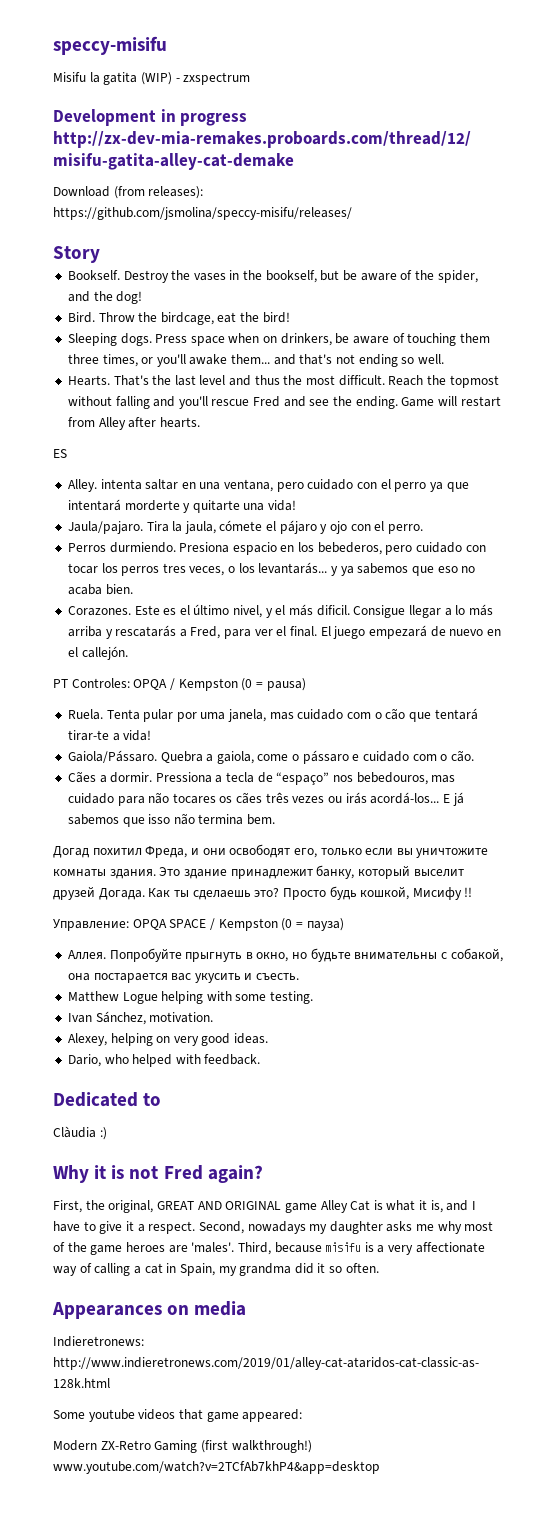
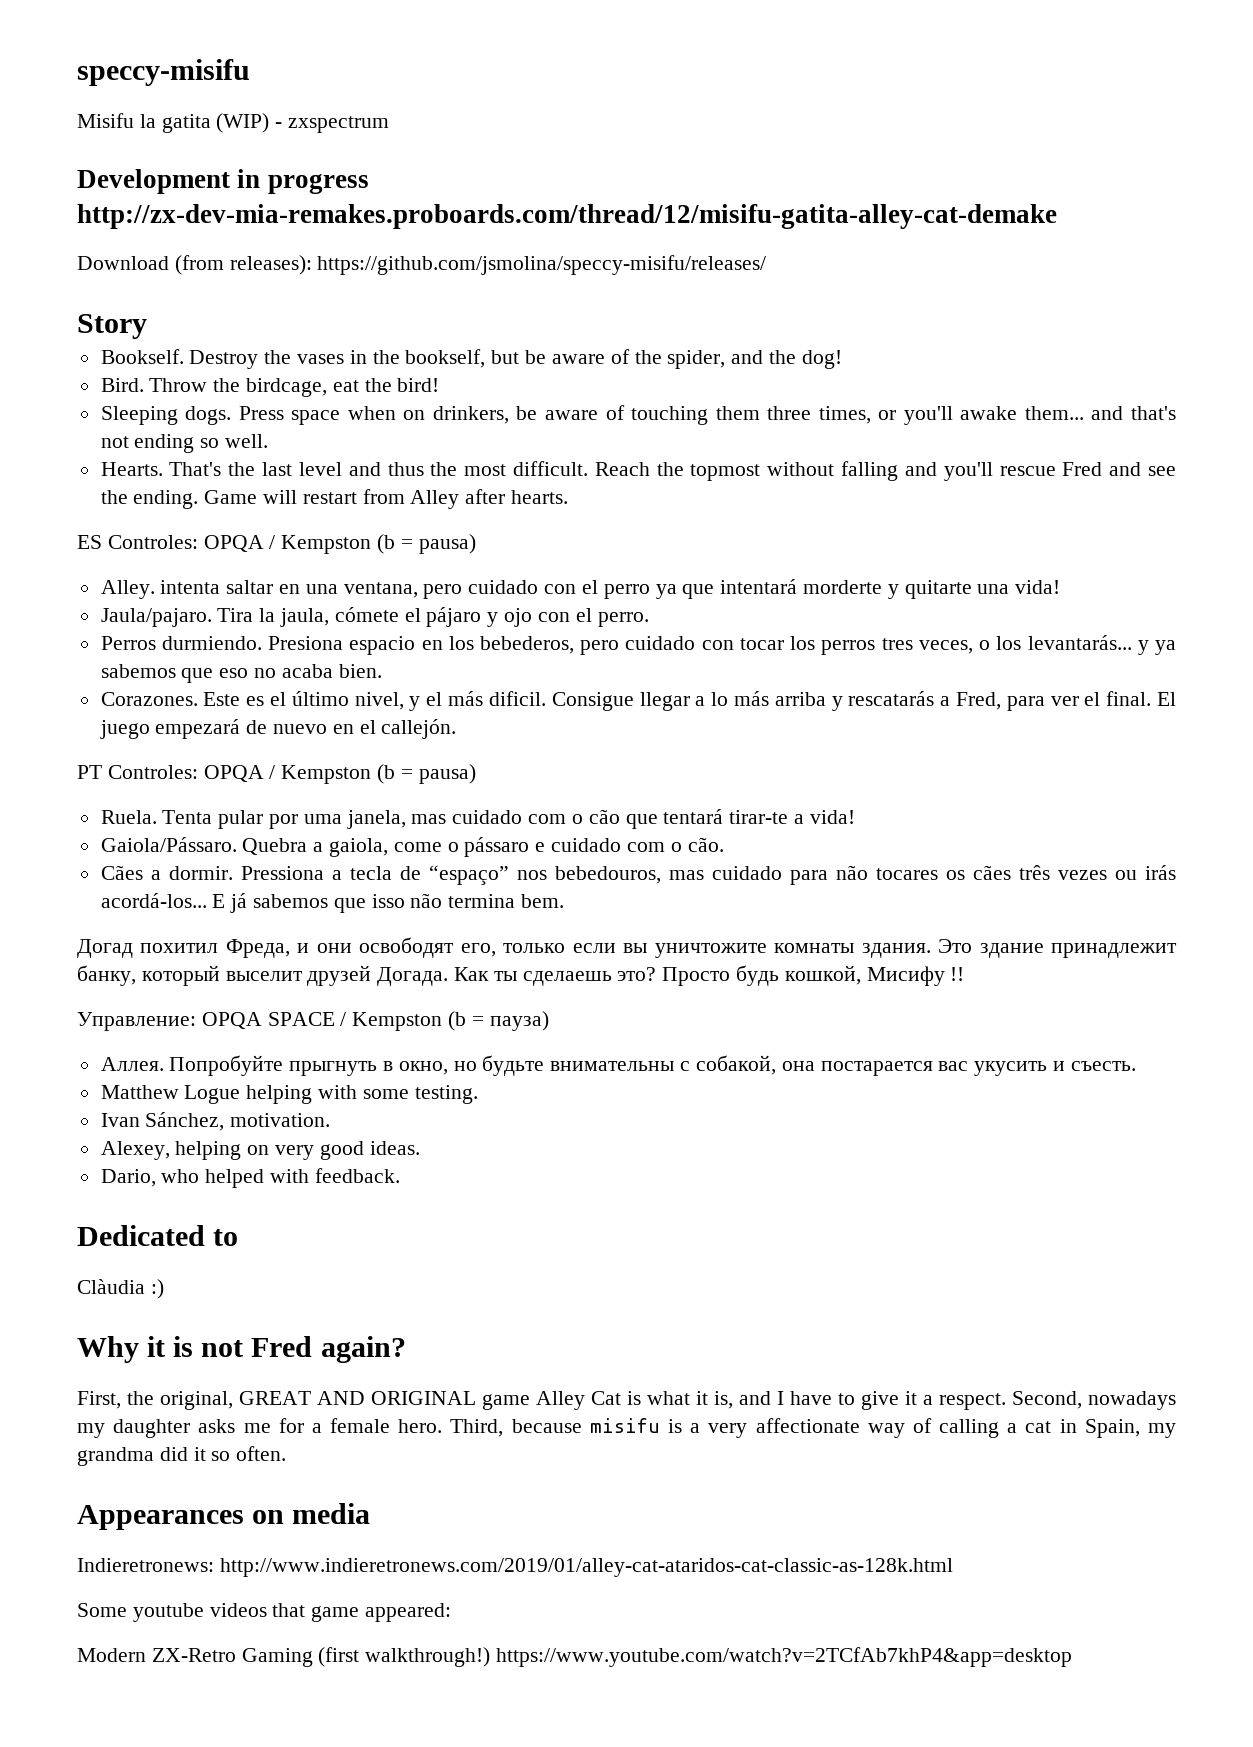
- ES
+ ES Controles: OPQA / Kempston (b = pausa)
- PT Controles: OPQA / Kempston (0 = pausa)
+ PT Controles: OPQA / Kempston (b = pausa)
- Управление: OPQA SPACE / Kempston (0 = пауза)
+ Управление: OPQA SPACE / Kempston (b = пауза)
- Second, nowadays my daughter asks me why most of the game heroes are 'males'.
+ Second, nowadays my daughter asks me for a female hero.
- Modern ZX-Retro Gaming (first walkthrough!) www.youtube.com/watch?v=2TCfAb7khP4&app=desktop
+ Modern ZX-Retro Gaming (first walkthrough!) https://www.youtube.com/watch?v=2TCfAb7khP4&app=desktop

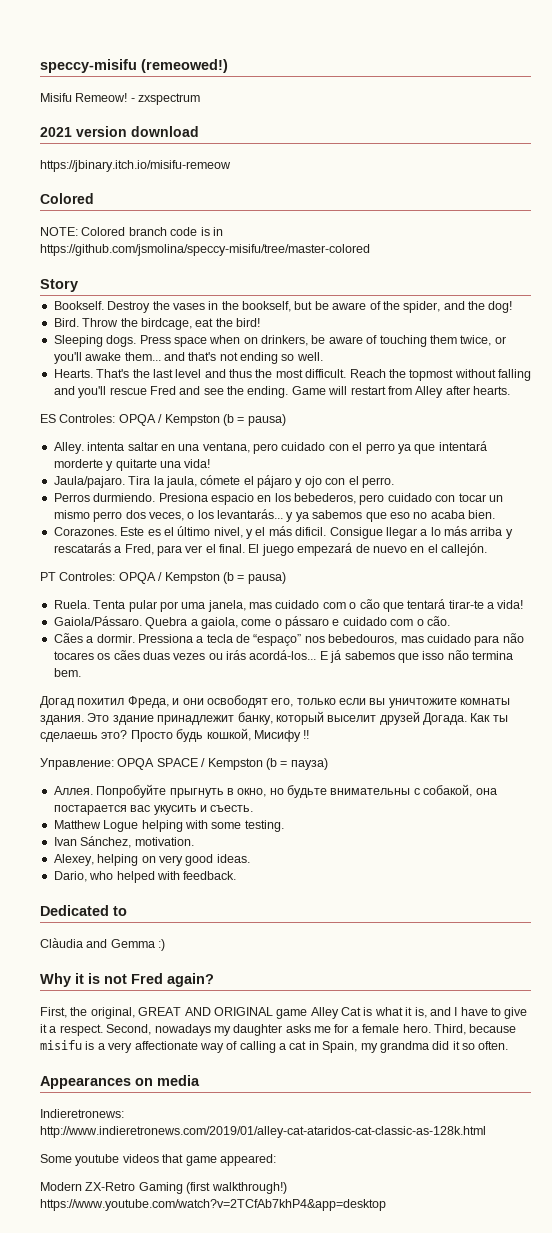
- speccy-misifu
+ speccy-misifu (remeowed!)
- Misifu la gatita (WIP) - zxspectrum
+ Misifu Remeow! - zxspectrum
- Development in progress http://zx-dev-mia-remakes.proboards.com/thread/12/misifu-gatita-alley-cat-demake
- Download (from releases): https://github.com/jsmolina/speccy-misifu/releases/
+ 2021 version download
+ https://jbinary.itch.io/misifu-remeow
+ Colored
+ NOTE: Colored branch code is in https://github.com/jsmolina/speccy-misifu/tree/master-colored
- Press space when on drinkers, be aware of touching them three times, or you'll awake them... and that's not ending so well.
+ Press space when on drinkers, be aware of touching them twice, or you'll awake them... and that's not ending so well.
- Presiona espacio en los bebederos, pero cuidado con tocar los perros tres veces, o los levantarás... y ya sabemos que eso no acaba bien.
+ Presiona espacio en los bebederos, pero cuidado con tocar un mismo perro dos veces, o los levantarás... y ya sabemos que eso no acaba bien.
- Pressiona a tecla de “espaço” nos bebedouros, mas cuidado para não tocares os cães três vezes ou irás acordá-los...
+ Pressiona a tecla de “espaço” nos bebedouros, mas cuidado para não tocares os cães duas vezes ou irás acordá-los...
- Clàudia :)
+ Clàudia and Gemma :)

